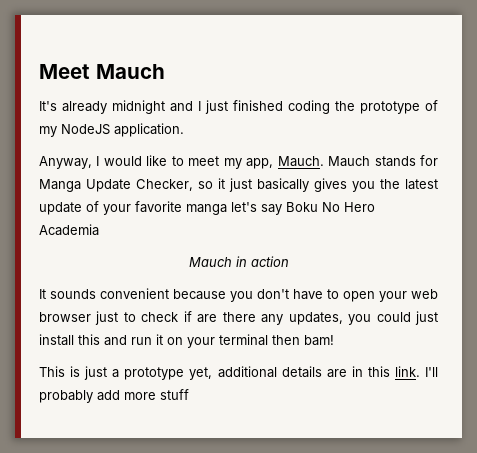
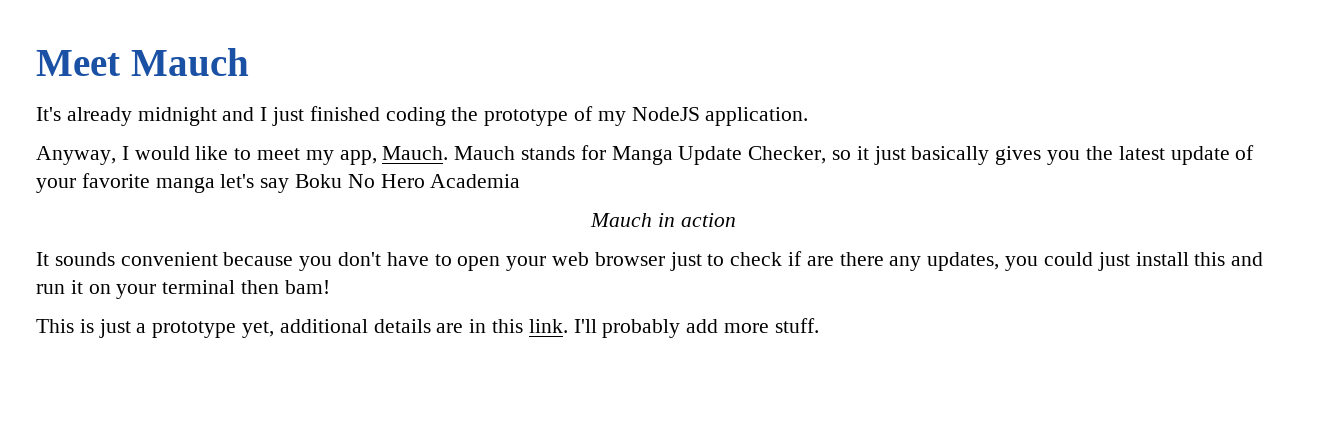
- I'll probably add more stuff
+ I'll probably add more stuff.

